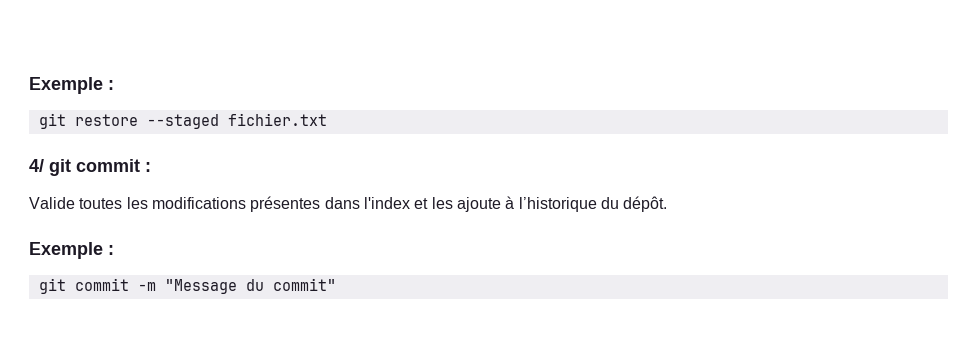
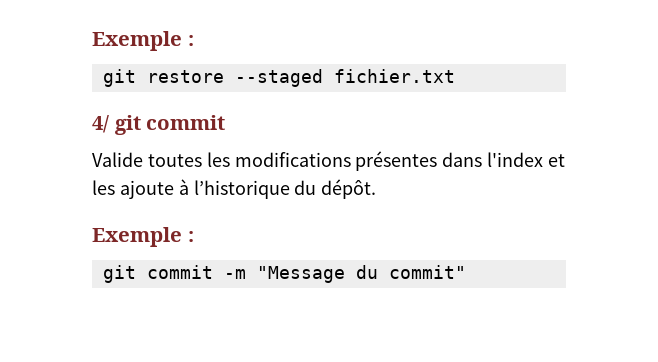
- 4/ git commit :
+ 4/ git commit

